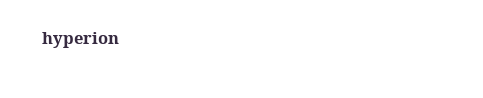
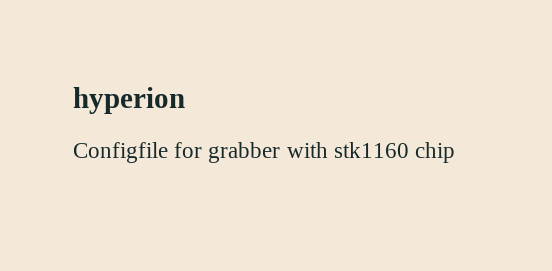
+ Configfile for grabber with stk1160 chip

